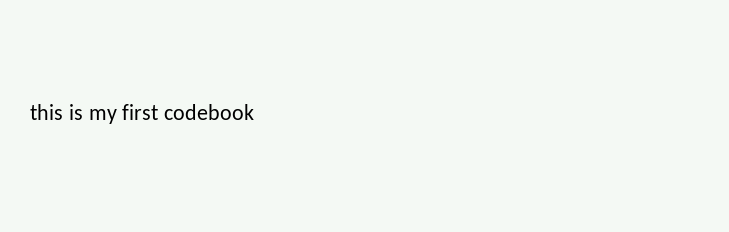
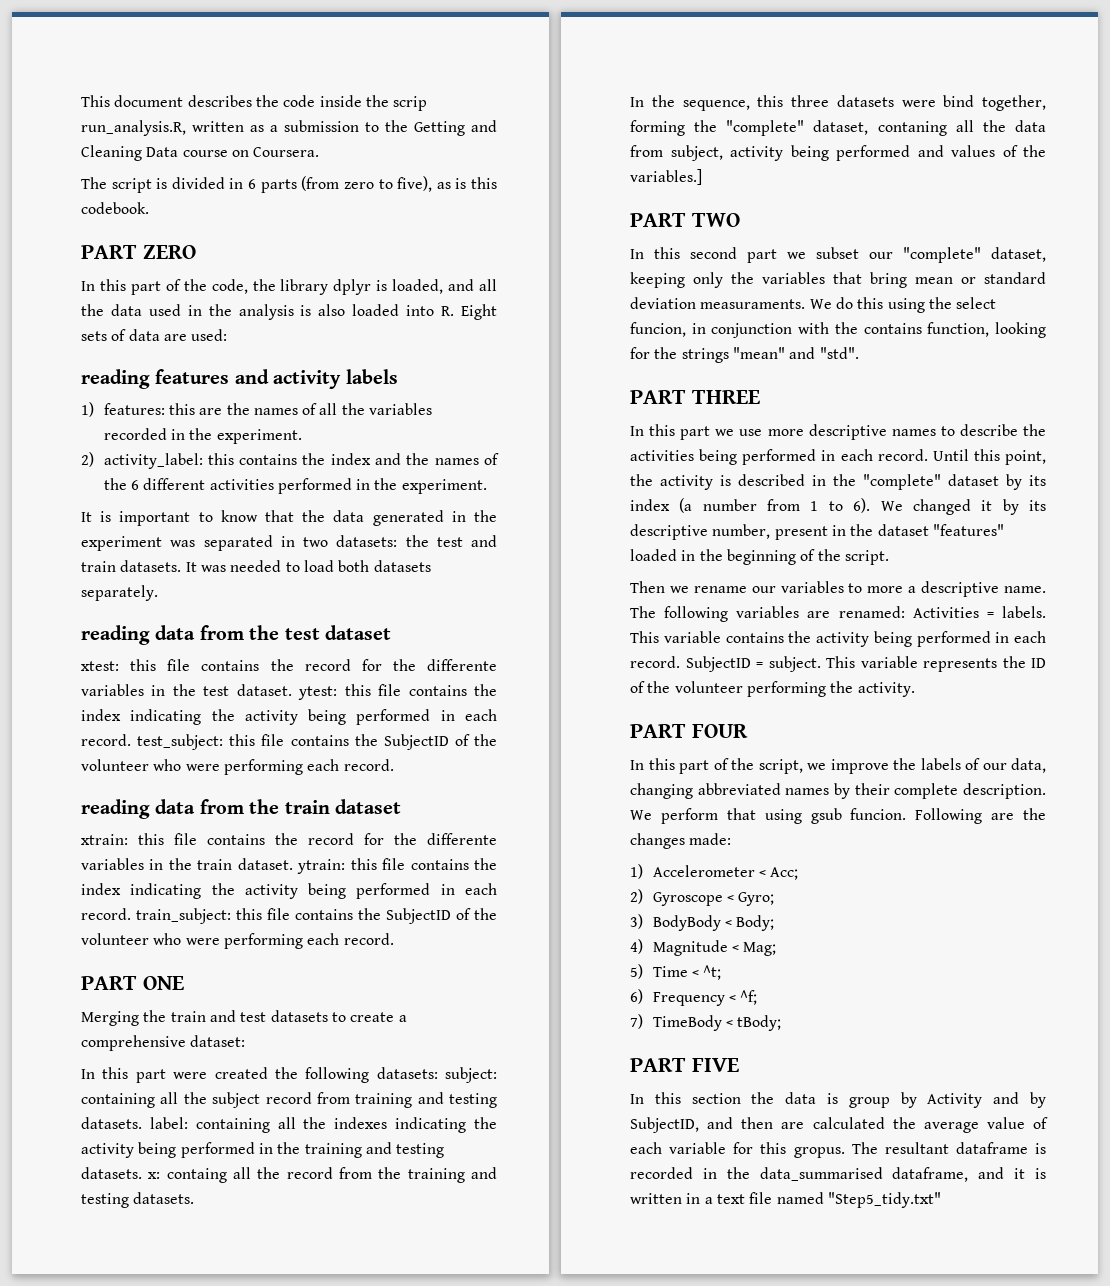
- this is my first codebook
+ This document describes the code inside the scrip run_analysis.R, written as a submission to the Getting and Cleaning Data course on Coursera.
+ The script is divided in 6 parts (from zero to five), as is this codebook.
+ PART ZERO
+ In this part of the code, the library dplyr is loaded, and all the data used in the analysis is also loaded into R. Eight sets of data are used:
+ reading features and activity labels
+ 1) features: this are the names of all the variables recorded in the experiment.
+ 2) activity_label: this contains the index and the names of the 6 different activities performed in the experiment.
+ It is important to know that the data generated in the experiment was separated in two datasets: the test and train datasets. It was needed to load both datasets separately.
+ reading data from the test dataset
+ xtest: this file contains the record for the differente variables in the test dataset. ytest: this file contains the index indicating the activity being performed in each record. test_subject: this file contains the SubjectID of the volunteer who were performing each record.
+ reading data from the train dataset
+ xtrain: this file contains the record for the differente variables in the train dataset. ytrain: this file contains the index indicating the activity being performed in each record. train_subject: this file contains the SubjectID of the volunteer who were performing each record.
+ PART ONE
+ Merging the train and test datasets to create a comprehensive dataset:
+ In this part were created the following datasets: subject: containing all the subject record from training and testing datasets. label: containing all the indexes indicating the activity being performed in the training and testing datasets. x: containg all the record from the training and testing datasets.
+ In the sequence, this three datasets were bind together, forming the "complete" dataset, contaning all the data from subject, activity being performed and values of the variables.]
+ PART TWO
+ In this second part we subset our "complete" dataset, keeping only the variables that bring mean or standard deviation measuraments. We do this using the select funcion, in conjunction with the contains function, looking for the strings "mean" and "std".
+ PART THREE
+ In this part we use more descriptive names to describe the activities being performed in each record. Until this point, the activity is described in the "complete" dataset by its index (a number from 1 to 6). We changed it by its descriptive number, present in the dataset "features" loaded in the beginning of the script.
+ Then we rename our variables to more a descriptive name. The following variables are renamed: Activities = labels. This variable contains the activity being performed in each record. SubjectID = subject. This variable represents the ID of the volunteer performing the activity.
+ PART FOUR
+ In this part of the script, we improve the labels of our data, changing abbreviated names by their complete description. We perform that using gsub funcion. Following are the changes made:
+ 1) Accelerometer < Acc;
+ 2) Gyroscope < Gyro;
+ 3) BodyBody < Body;
+ 4) Magnitude < Mag;
+ 5) Time < ^t;
+ 6) Frequency < ^f;
+ 7) TimeBody < tBody;
+ PART FIVE
+ In this section the data is group by Activity and by SubjectID, and then are calculated the average value of each variable for this gropus. The resultant dataframe is recorded in the data_summarised dataframe, and it is written in a text file named "Step5_tidy.txt"

